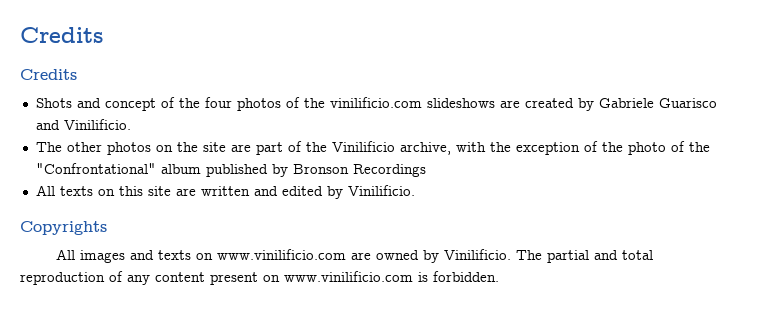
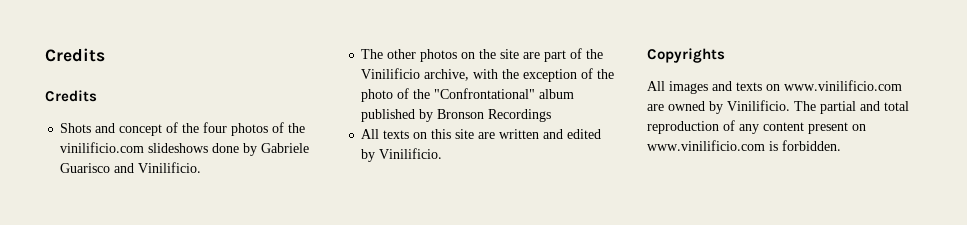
- Shots and concept of the four photos of the vinilificio.com slideshows are created by Gabriele Guarisco and Vinilificio.
+ Shots and concept of the four photos of the vinilificio.com slideshows done by Gabriele Guarisco and Vinilificio.

